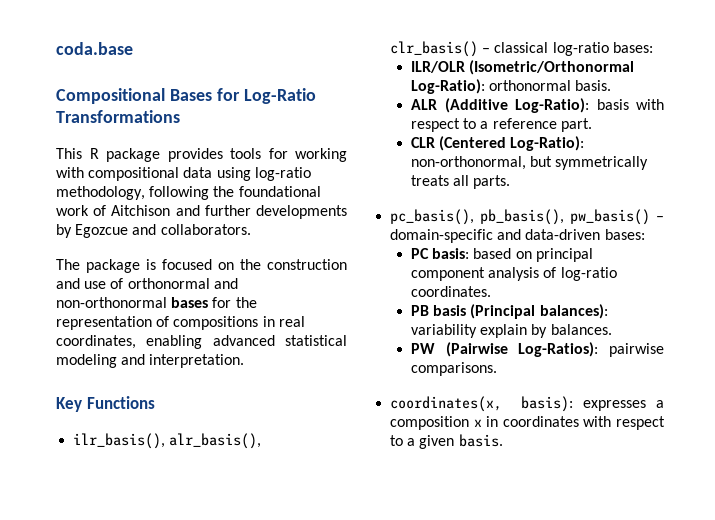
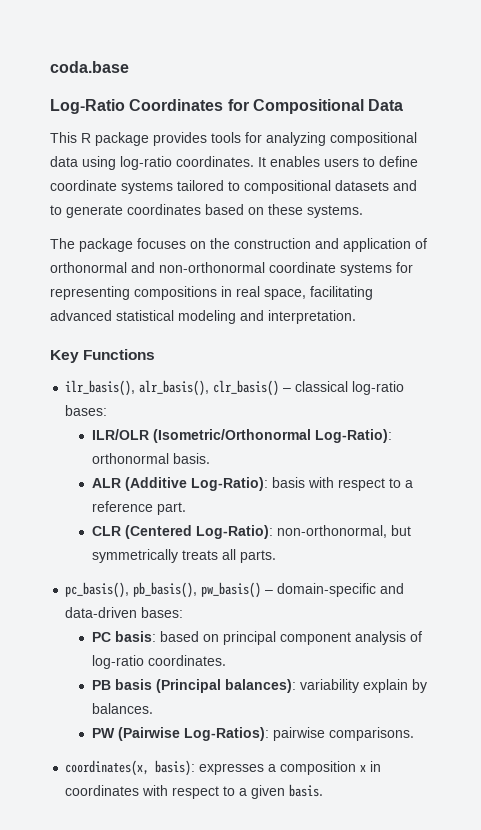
- Compositional Bases for Log-Ratio Transformations
+ Log-Ratio Coordinates for Compositional Data
- This R package provides tools for working with compositional data using log-ratio methodology, following the foundational work of Aitchison and further developments by Egozcue and collaborators.
+ This R package provides tools for analyzing compositional data using log-ratio coordinates. It enables users to define coordinate systems tailored to compositional datasets and to generate coordinates based on these systems.
- The package is focused on the construction and use of orthonormal and non-orthonormal bases for the representation of compositions in real coordinates, enabling advanced statistical modeling and interpretation.
+ The package focuses on the construction and application of orthonormal and non-orthonormal coordinate systems for representing compositions in real space, facilitating advanced statistical modeling and interpretation.

